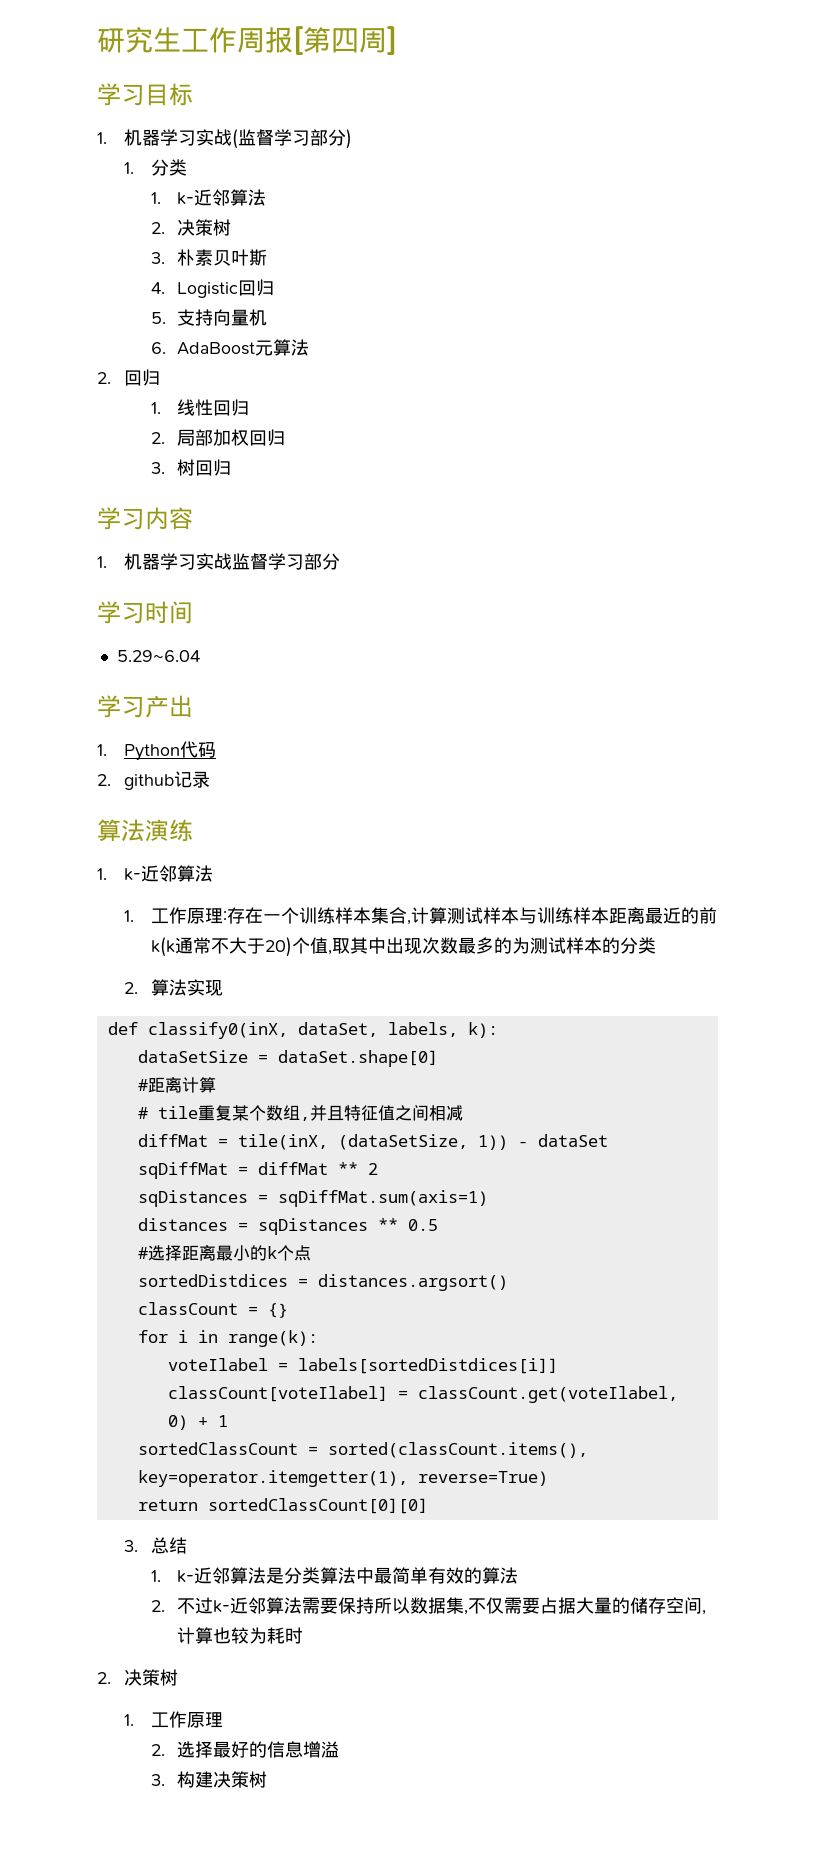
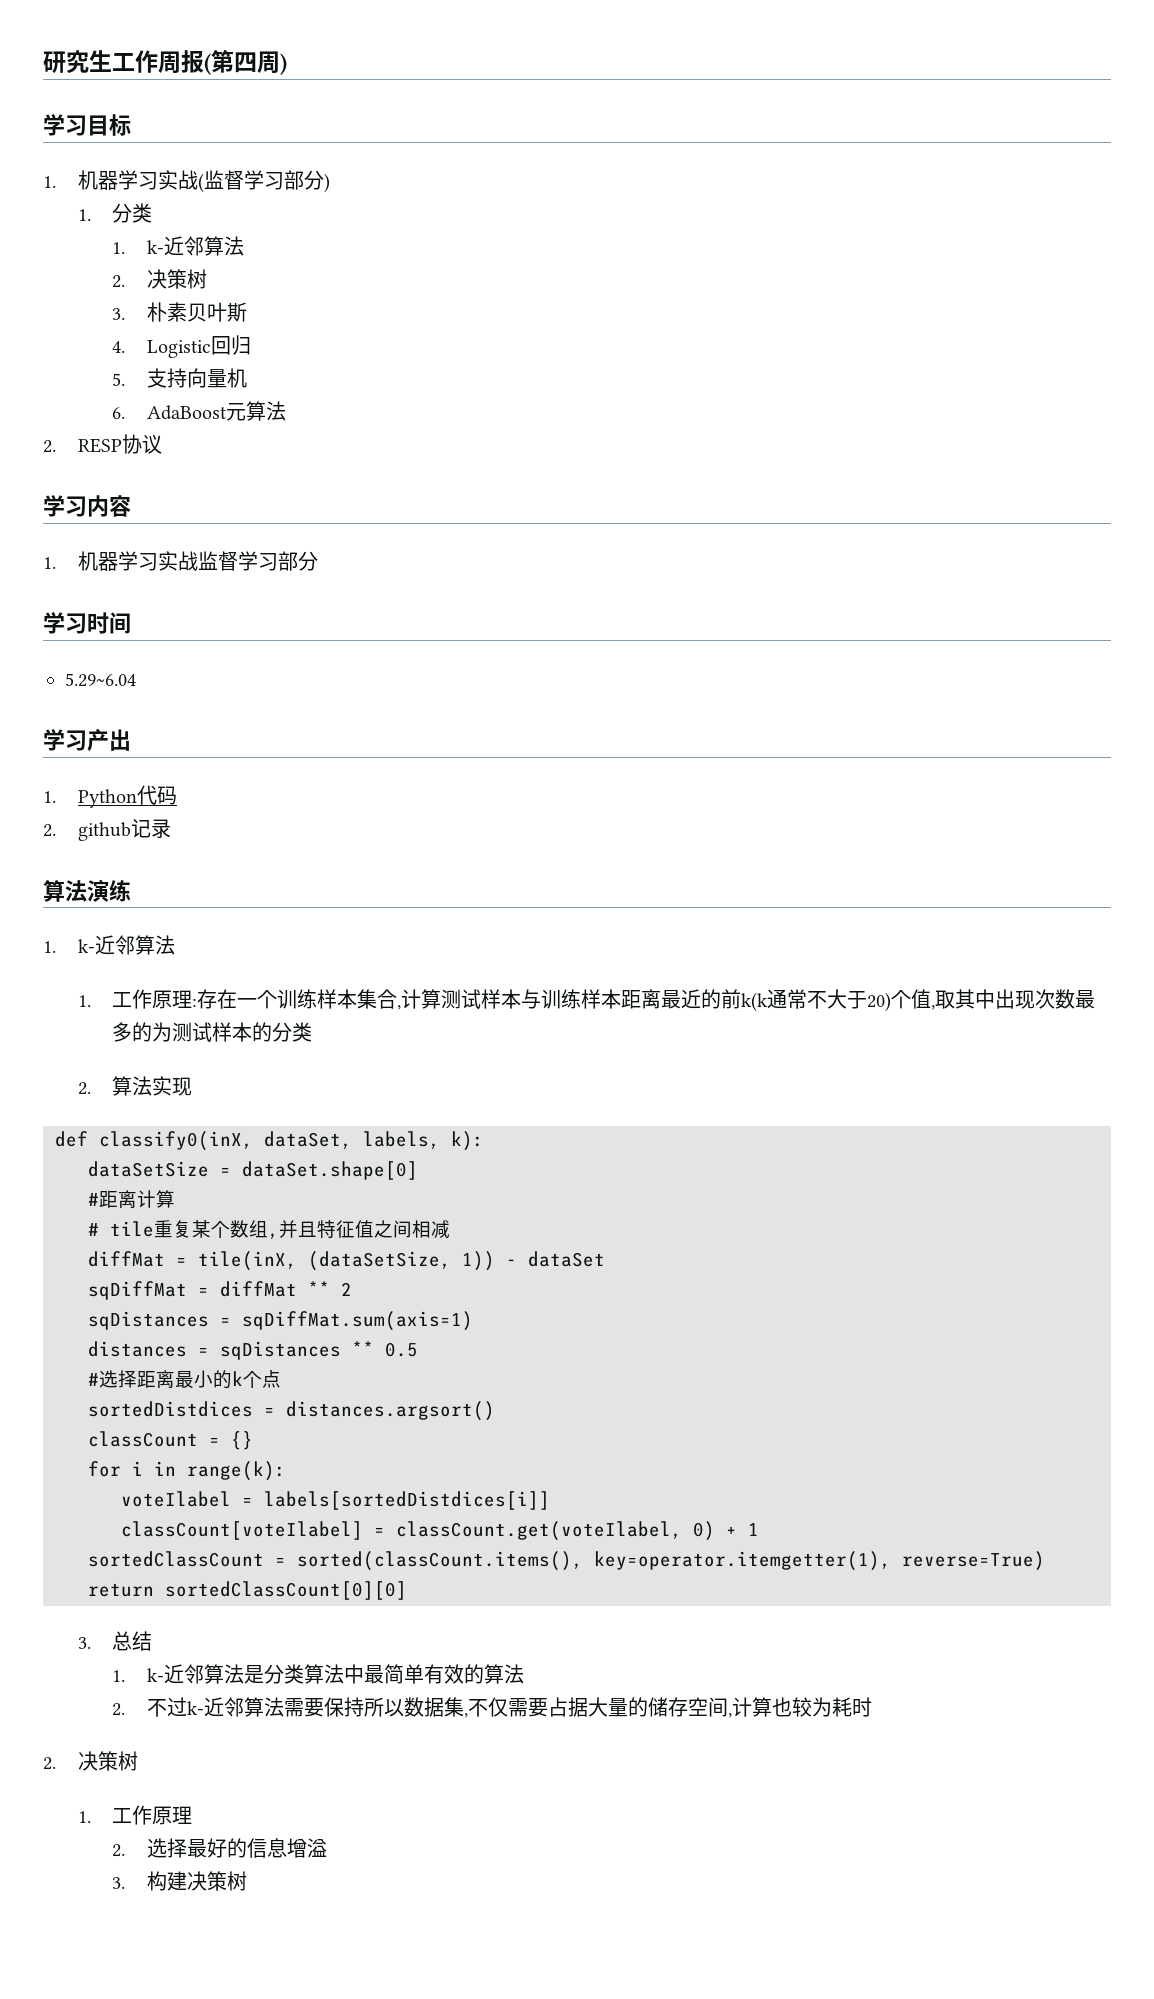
- 研究生工作周报[第四周]
+ 研究生工作周报(第四周)
- 2.回归
- 1.线性回归
- 2.局部加权回归
- 3.树回归
+ 2. RESP协议

